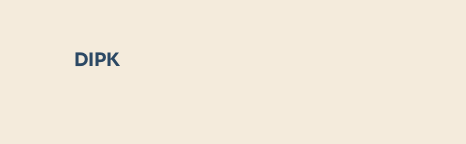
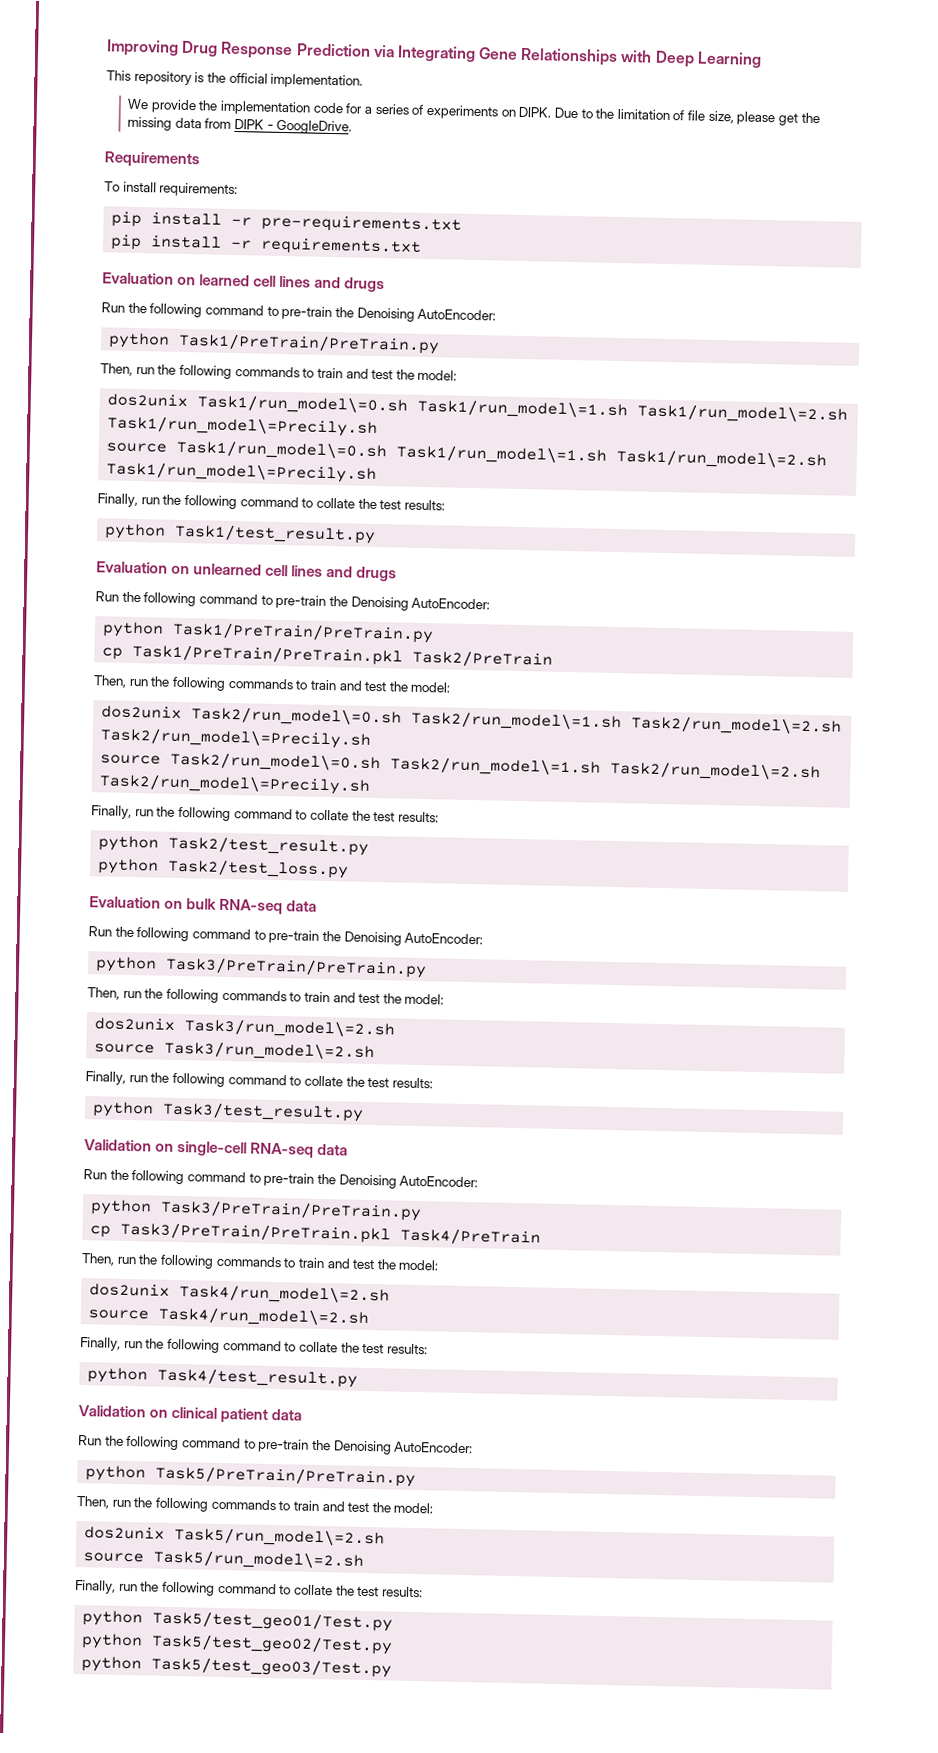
- DIPK
+ Improving Drug Response Prediction via Integrating Gene Relationships with Deep Learning
+ This repository is the official implementation.
+ We provide the implementation code for a series of experiments on DIPK. Due to the limitation of file size, please get the missing data from DIPK - GoogleDrive.
+ Requirements
+ To install requirements:
+ pip install -r pre-requirements.txt
+ pip install -r requirements.txt
+ Evaluation on learned cell lines and drugs
+ Run the following command to pre-train the Denoising AutoEncoder:
+ python Task1/PreTrain/PreTrain.py
+ Then, run the following commands to train and test the model:
+ dos2unix Task1/run_model\=0.sh Task1/run_model\=1.sh Task1/run_model\=2.sh Task1/run_model\=Precily.sh
+ source Task1/run_model\=0.sh Task1/run_model\=1.sh Task1/run_model\=2.sh Task1/run_model\=Precily.sh
+ Finally, run the following command to collate the test results:
+ python Task1/test_result.py
+ Evaluation on unlearned cell lines and drugs
+ Run the following command to pre-train the Denoising AutoEncoder:
+ python Task1/PreTrain/PreTrain.py
+ cp Task1/PreTrain/PreTrain.pkl Task2/PreTrain
+ Then, run the following commands to train and test the model:
+ dos2unix Task2/run_model\=0.sh Task2/run_model\=1.sh Task2/run_model\=2.sh Task2/run_model\=Precily.sh
+ source Task2/run_model\=0.sh Task2/run_model\=1.sh Task2/run_model\=2.sh Task2/run_model\=Precily.sh
+ Finally, run the following command to collate the test results:
+ python Task2/test_result.py
+ python Task2/test_loss.py
+ Evaluation on bulk RNA-seq data
+ Run the following command to pre-train the Denoising AutoEncoder:
+ python Task3/PreTrain/PreTrain.py
+ Then, run the following commands to train and test the model:
+ dos2unix Task3/run_model\=2.sh
+ source Task3/run_model\=2.sh
+ Finally, run the following command to collate the test results:
+ python Task3/test_result.py
+ Validation on single-cell RNA-seq data
+ Run the following command to pre-train the Denoising AutoEncoder:
+ python Task3/PreTrain/PreTrain.py
+ cp Task3/PreTrain/PreTrain.pkl Task4/PreTrain
+ Then, run the following commands to train and test the model:
+ dos2unix Task4/run_model\=2.sh
+ source Task4/run_model\=2.sh
+ Finally, run the following command to collate the test results:
+ python Task4/test_result.py
+ Validation on clinical patient data
+ Run the following command to pre-train the Denoising AutoEncoder:
+ python Task5/PreTrain/PreTrain.py
+ Then, run the following commands to train and test the model:
+ dos2unix Task5/run_model\=2.sh
+ source Task5/run_model\=2.sh
+ Finally, run the following command to collate the test results:
+ python Task5/test_geo01/Test.py
+ python Task5/test_geo02/Test.py
+ python Task5/test_geo03/Test.py

